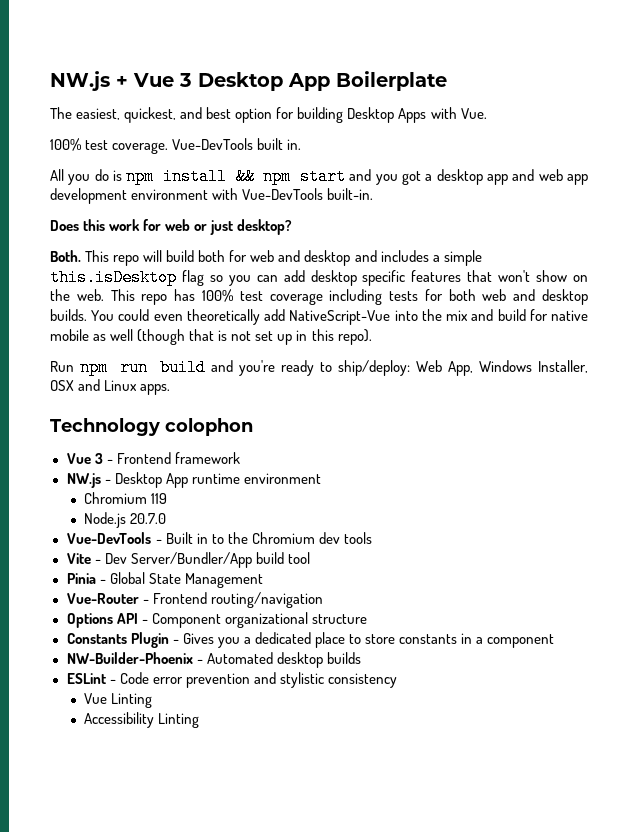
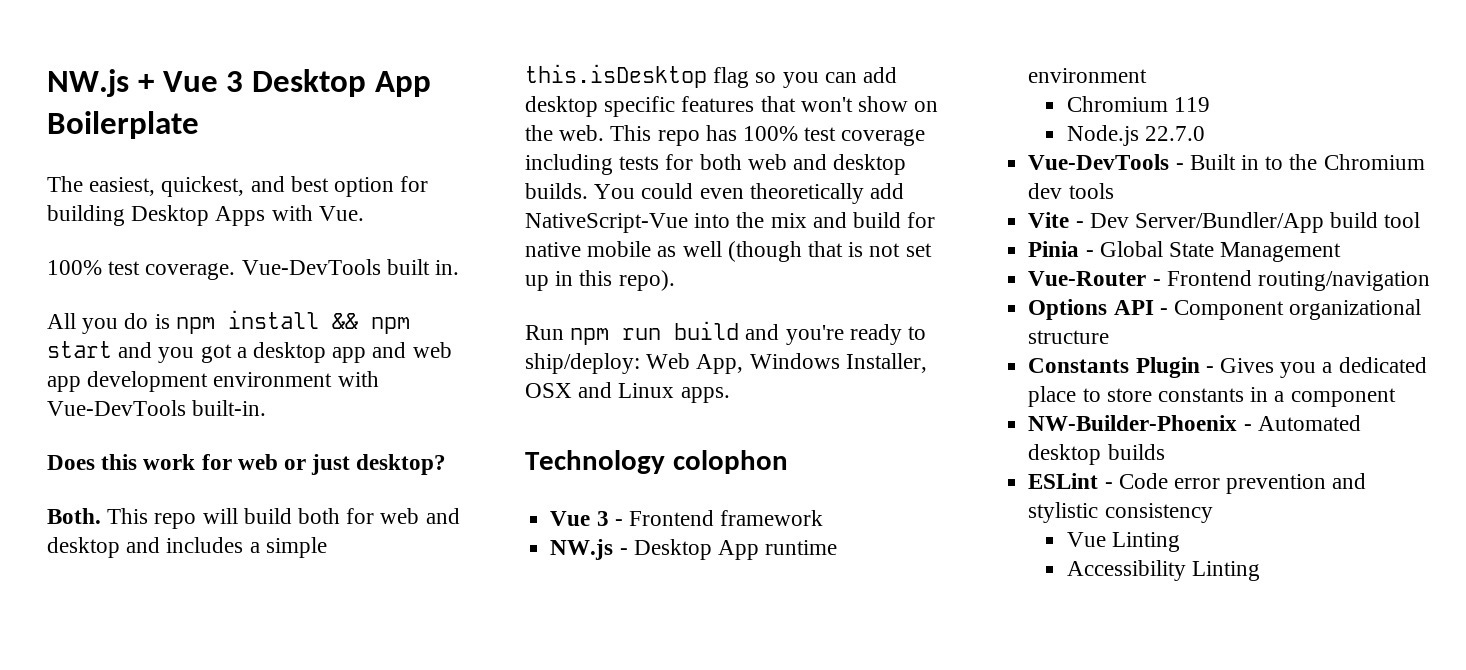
- Node.js 20.7.0
+ Node.js 22.7.0

